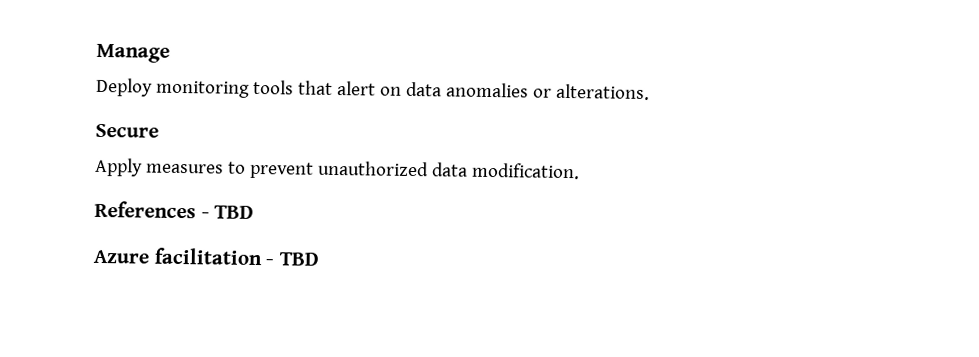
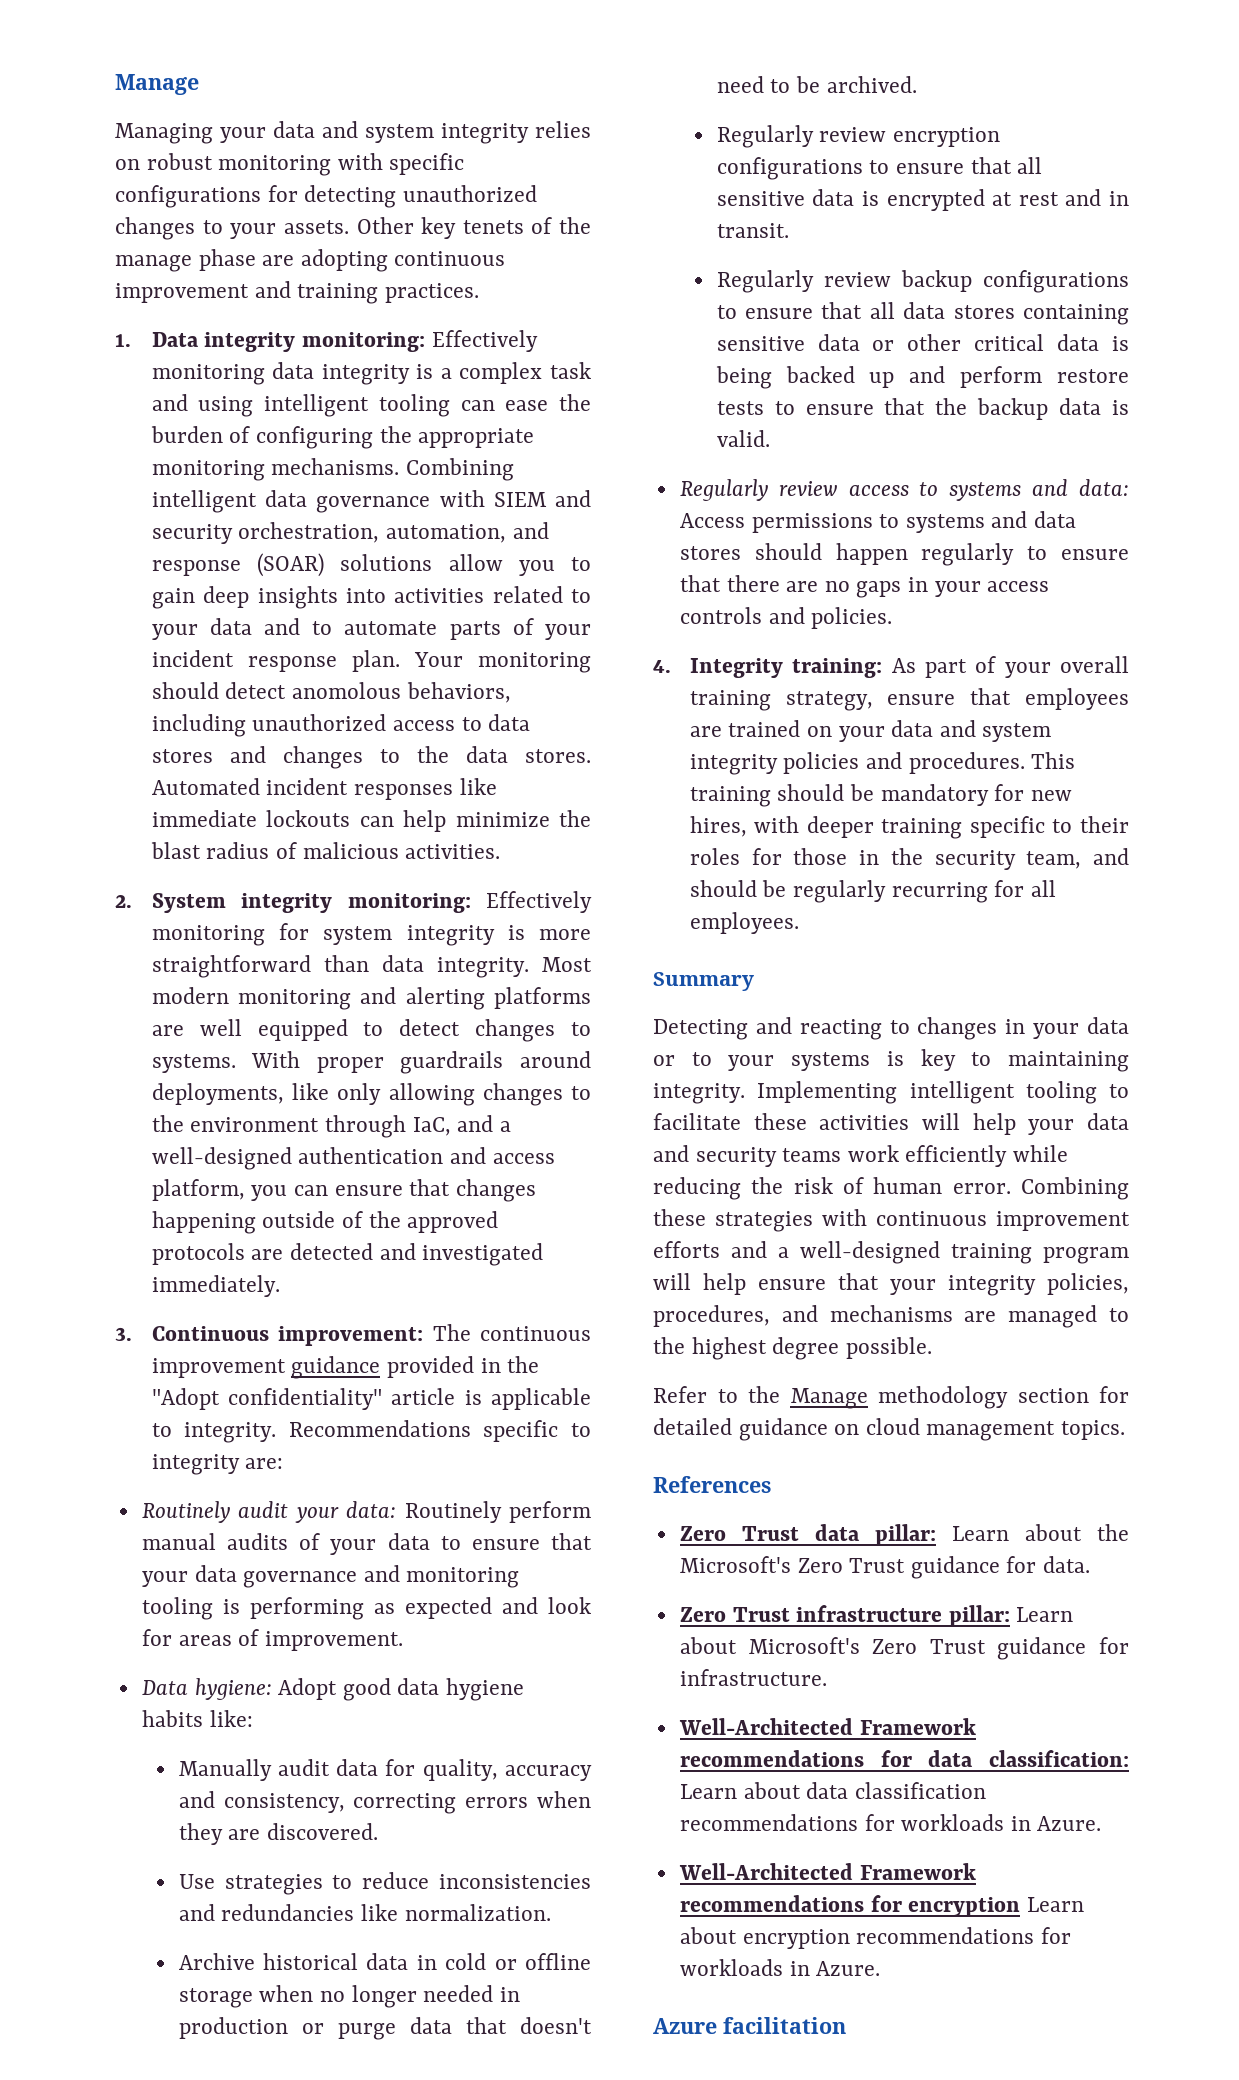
- Deploy monitoring tools that alert on data anomalies or alterations.
- Secure
- Apply measures to prevent unauthorized data modification.
- References - TBD
+ Managing your data and system integrity relies on robust monitoring with specific configurations for detecting unauthorized changes to your assets. Other key tenets of the manage phase are adopting continuous improvement and training practices.
+ 1. Data integrity monitoring: Effectively monitoring data integrity is a complex task and using intelligent tooling can ease the burden of configuring the appropriate monitoring mechanisms. Combining intelligent data governance with SIEM and security orchestration, automation, and response (SOAR) solutions allow you to gain deep insights into activities related to your data and to automate parts of your incident response plan. Your monitoring should detect anomolous behaviors, including unauthorized access to data stores and changes to the data stores. Automated incident responses like immediate lockouts can help minimize the blast radius of malicious activities.
+ 2. System integrity monitoring: Effectively monitoring for system integrity is more straightforward than data integrity. Most modern monitoring and alerting platforms are well equipped to detect changes to systems. With proper guardrails around deployments, like only allowing changes to the environment through IaC, and a well-designed authentication and access platform, you can ensure that changes happening outside of the approved protocols are detected and investigated immediately.
+ 3. Continuous improvement: The continuous improvement guidance provided in the "Adopt confidentiality" article is applicable to integrity. Recommendations specific to integrity are:
+ Routinely audit your data: Routinely perform manual audits of your data to ensure that your data governance and monitoring tooling is performing as expected and look for areas of improvement.
+ Data hygiene: Adopt good data hygiene habits like:
+ Manually audit data for quality, accuracy and consistency, correcting errors when they are discovered.
+ Use strategies to reduce inconsistencies and redundancies like normalization.
+ Archive historical data in cold or offline storage when no longer needed in production or purge data that doesn't need to be archived.
+ Regularly review encryption configurations to ensure that all sensitive data is encrypted at rest and in transit.
+ Regularly review backup configurations to ensure that all data stores containing sensitive data or other critical data is being backed up and perform restore tests to ensure that the backup data is valid.
+ Regularly review access to systems and data: Access permissions to systems and data stores should happen regularly to ensure that there are no gaps in your access controls and policies.
+ 4. Integrity training: As part of your overall training strategy, ensure that employees are trained on your data and system integrity policies and procedures. This training should be mandatory for new hires, with deeper training specific to their roles for those in the security team, and should be regularly recurring for all employees.
+ Summary
+ Detecting and reacting to changes in your data or to your systems is key to maintaining integrity. Implementing intelligent tooling to facilitate these activities will help your data and security teams work efficiently while reducing the risk of human error. Combining these strategies with continuous improvement efforts and a well-designed training program will help ensure that your integrity policies, procedures, and mechanisms are managed to the highest degree possible.
+ Refer to the Manage methodology section for detailed guidance on cloud management topics.
+ References
+ Zero Trust data pillar: Learn about the Microsoft's Zero Trust guidance for data.
+ Zero Trust infrastructure pillar: Learn about Microsoft's Zero Trust guidance for infrastructure.
+ Well-Architected Framework recommendations for data classification: Learn about data classification recommendations for workloads in Azure.
+ Well-Architected Framework recommendations for encryption Learn about encryption recommendations for workloads in Azure.
- Azure facilitation - TBD
+ Azure facilitation

